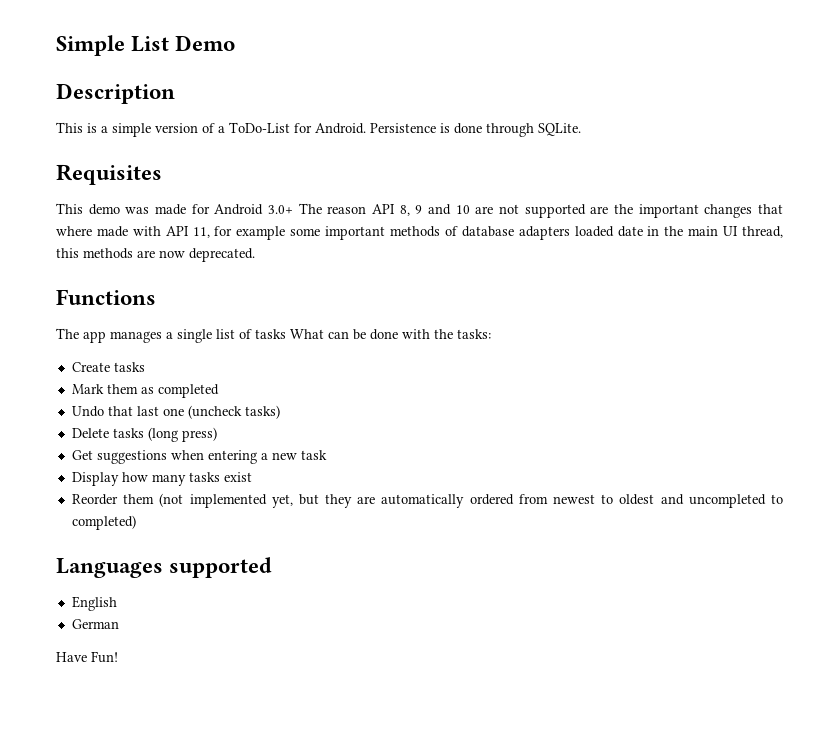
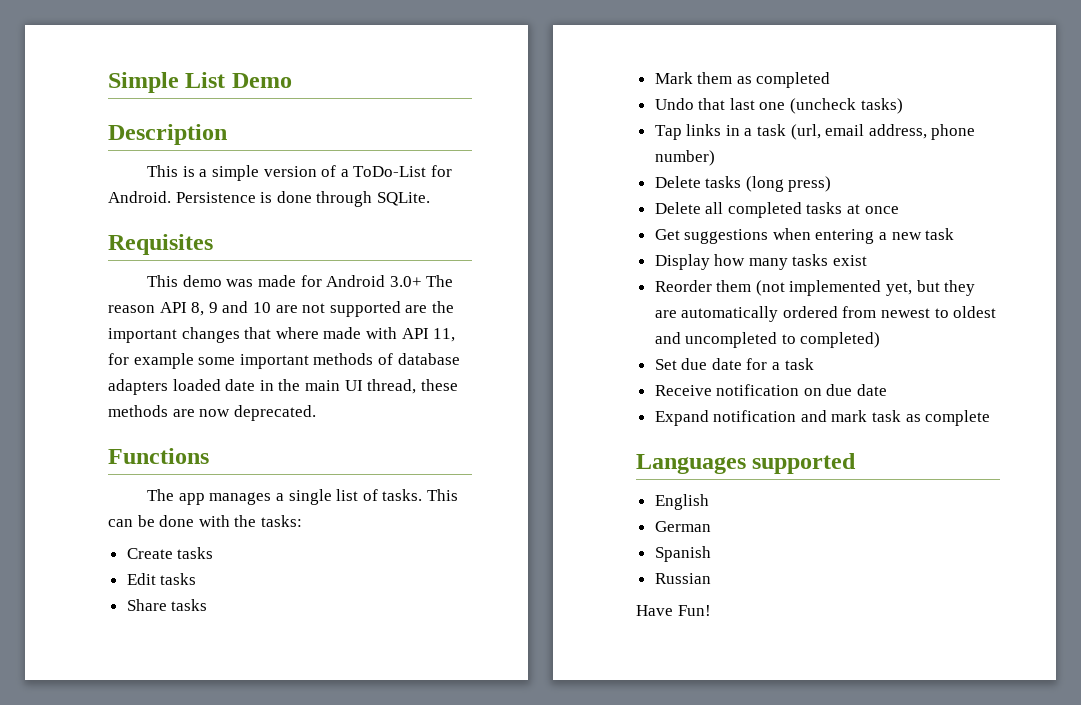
- This demo was made for Android 3.0+ The reason API 8, 9 and 10 are not supported are the important changes that where made with API 11, for example some important methods of database adapters loaded date in the main UI thread, this methods are now deprecated.
+ This demo was made for Android 3.0+ The reason API 8, 9 and 10 are not supported are the important changes that where made with API 11, for example some important methods of database adapters loaded date in the main UI thread, these methods are now deprecated.
- The app manages a single list of tasks What can be done with the tasks:
+ The app manages a single list of tasks. This can be done with the tasks:
+ Edit tasks
+ Share tasks
+ Tap links in a task (url, email address, phone number)
  Delete tasks (long press)
+ Delete all completed tasks at once
+ Set due date for a task
+ Receive notification on due date
+ Expand notification and mark task as complete
+ Spanish
+ Russian

